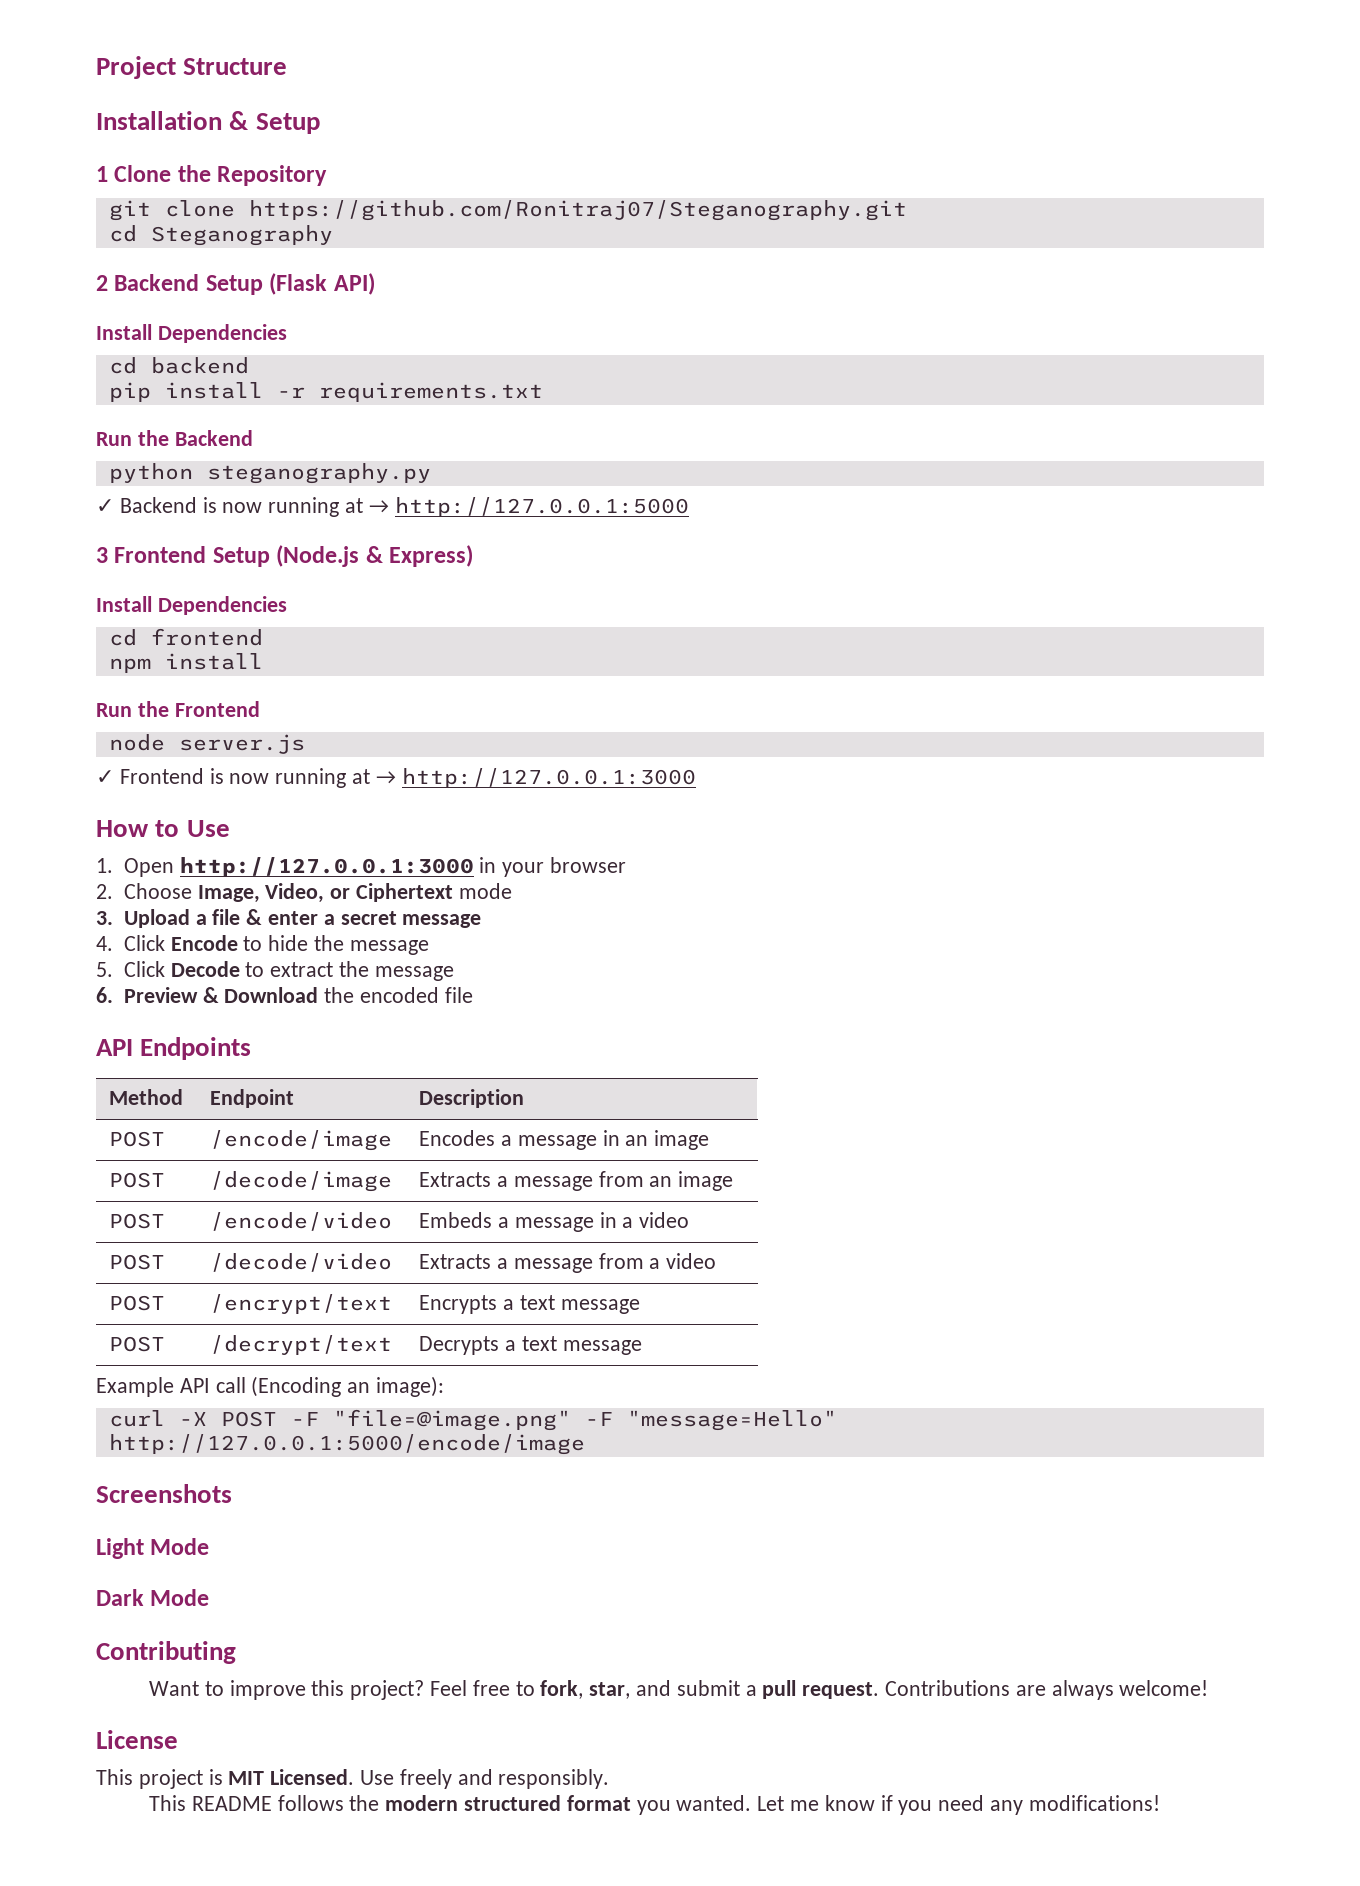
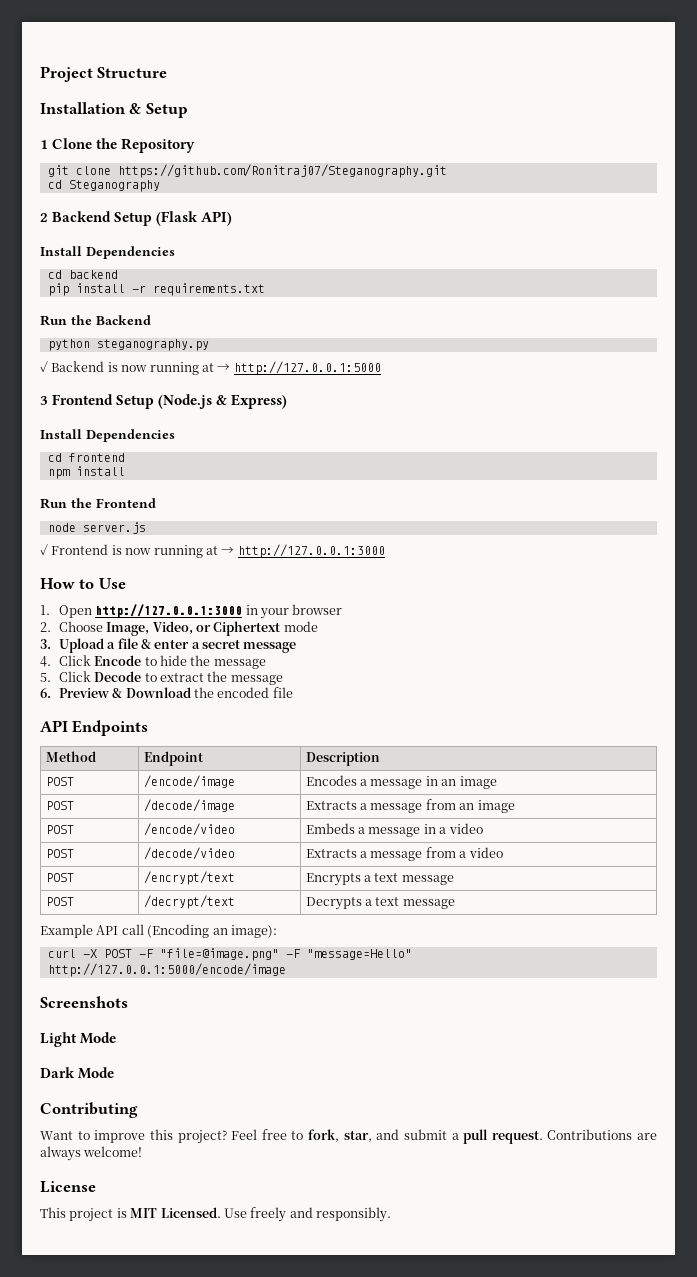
- This README follows the modern structured format you wanted. Let me know if you need any modifications!

